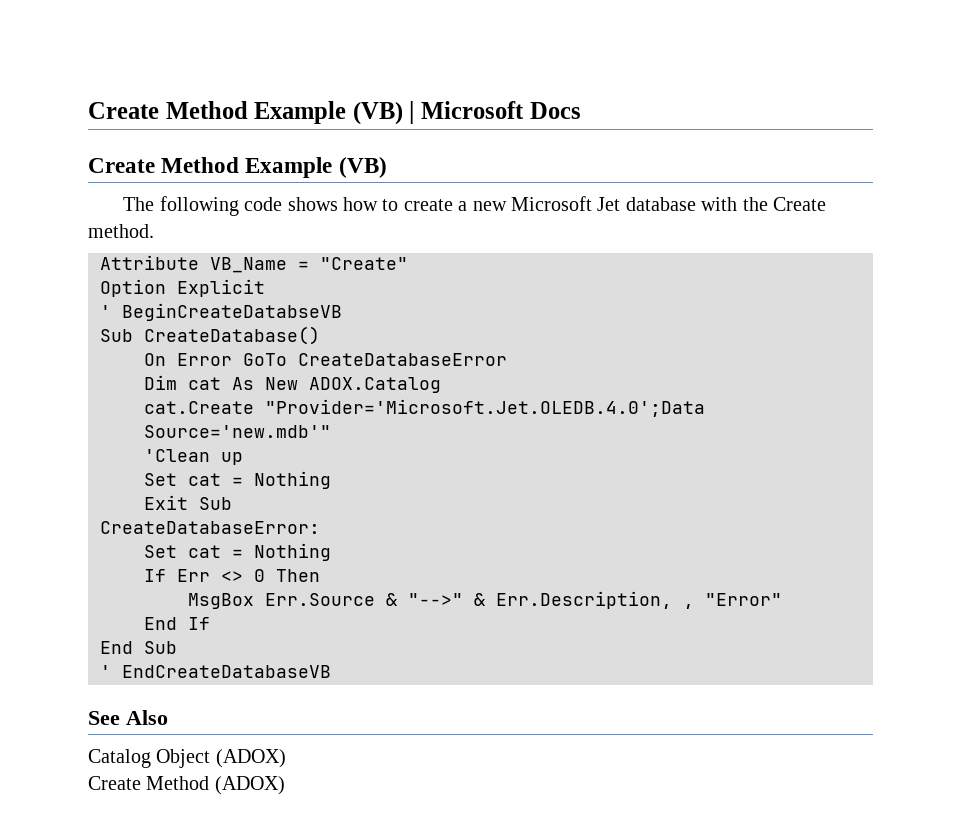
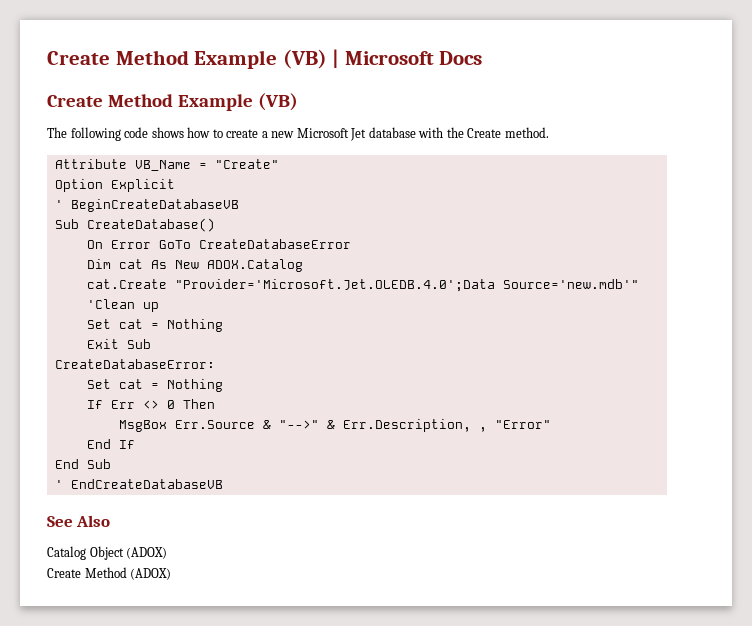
- ' BeginCreateDatabseVB
+ ' BeginCreateDatabaseVB

